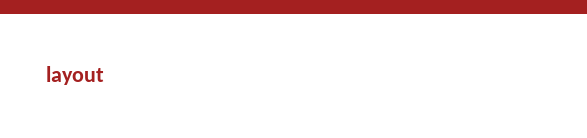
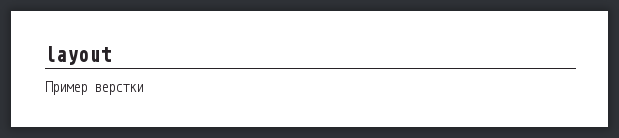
+ Пример верстки

